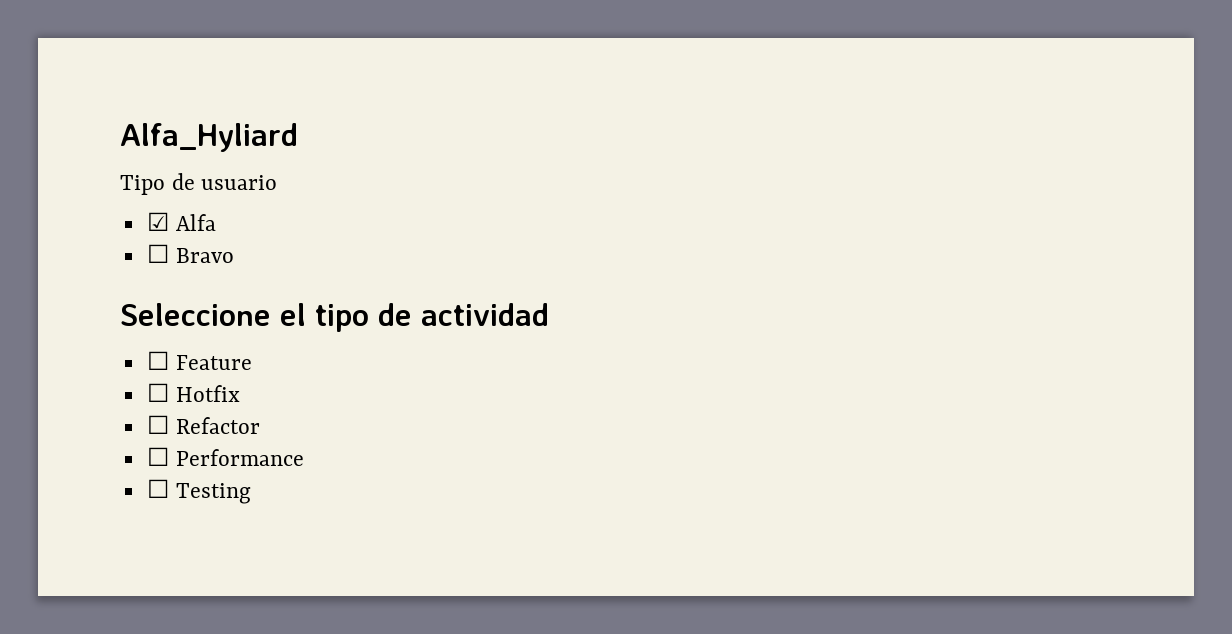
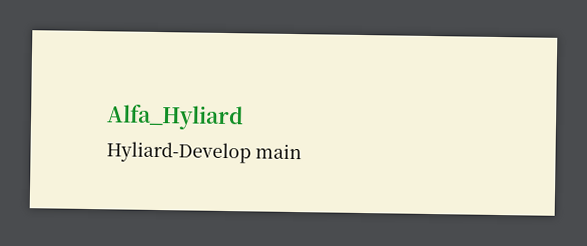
- Tipo de usuario
- ☑ Alfa
- ☐ Bravo
- Seleccione el tipo de actividad
- ☐ Feature
- ☐ Hotfix
- ☐ Refactor
- ☐ Performance
- ☐ Testing
+ Hyliard-Develop main

